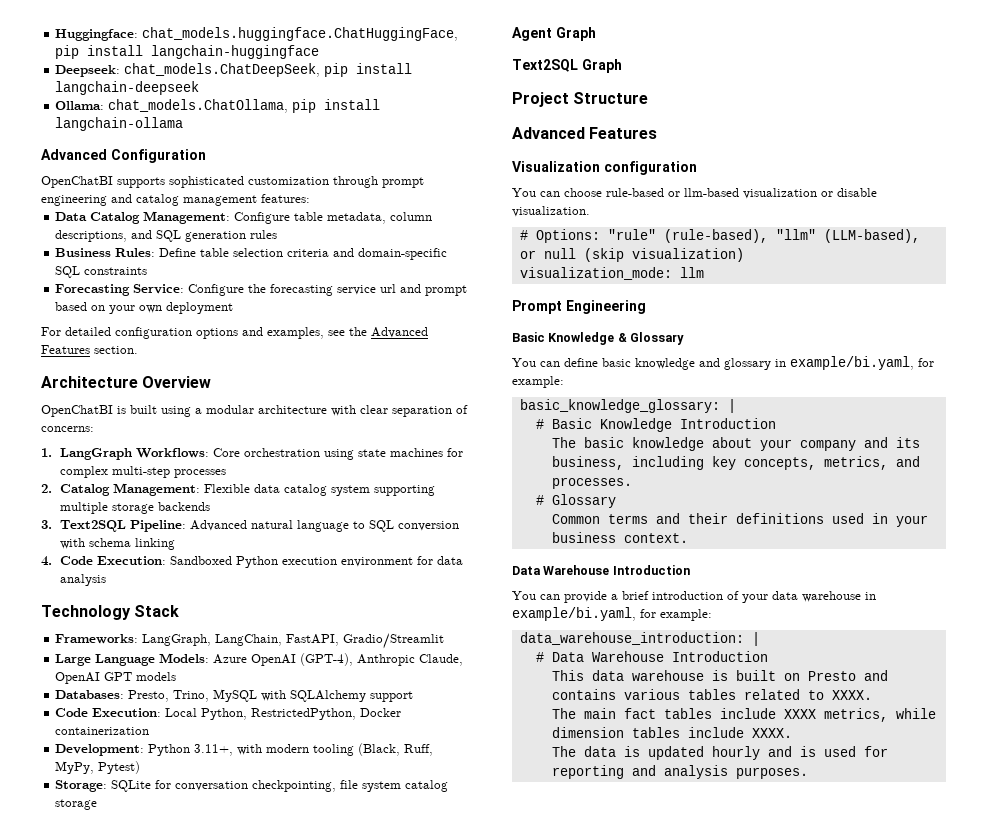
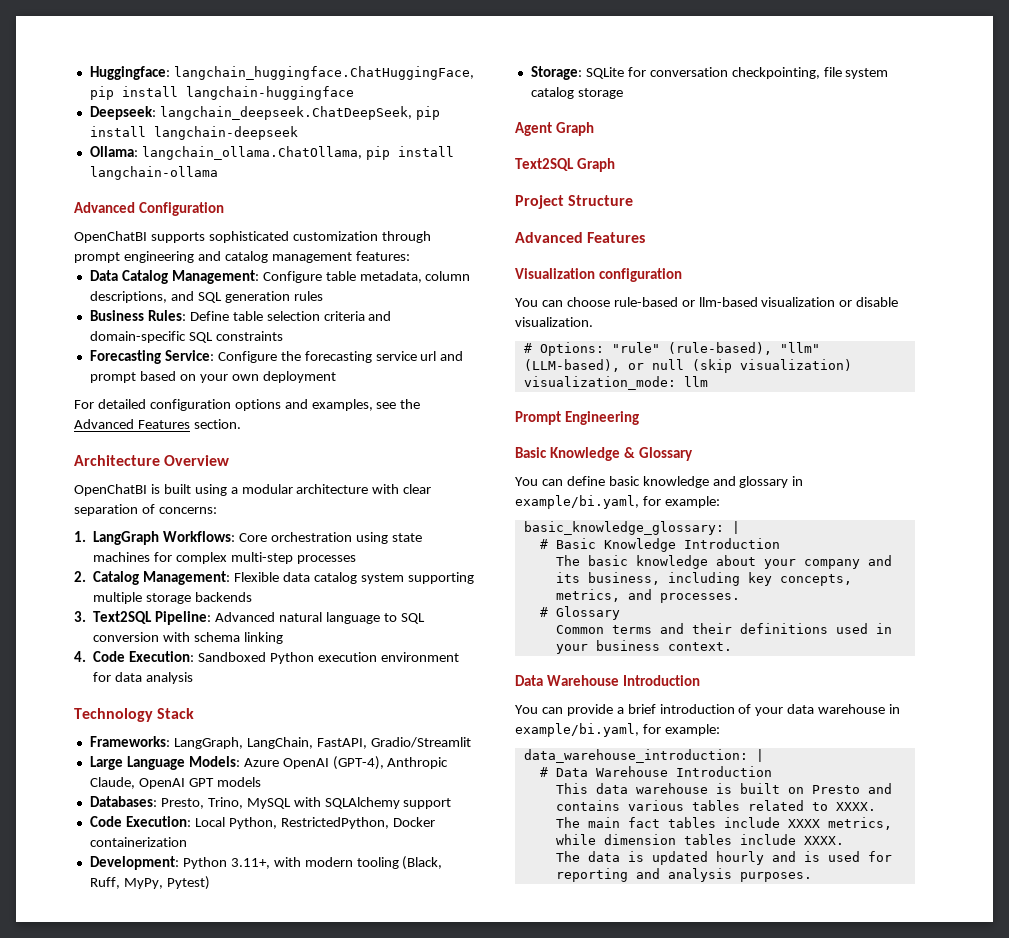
- Huggingface: chat_models.huggingface.ChatHuggingFace, pip install langchain-huggingface
+ Huggingface: langchain_huggingface.ChatHuggingFace, pip install langchain-huggingface
- Deepseek: chat_models.ChatDeepSeek, pip install langchain-deepseek
+ Deepseek: langchain_deepseek.ChatDeepSeek, pip install langchain-deepseek
- Ollama: chat_models.ChatOllama, pip install langchain-ollama
+ Ollama: langchain_ollama.ChatOllama, pip install langchain-ollama

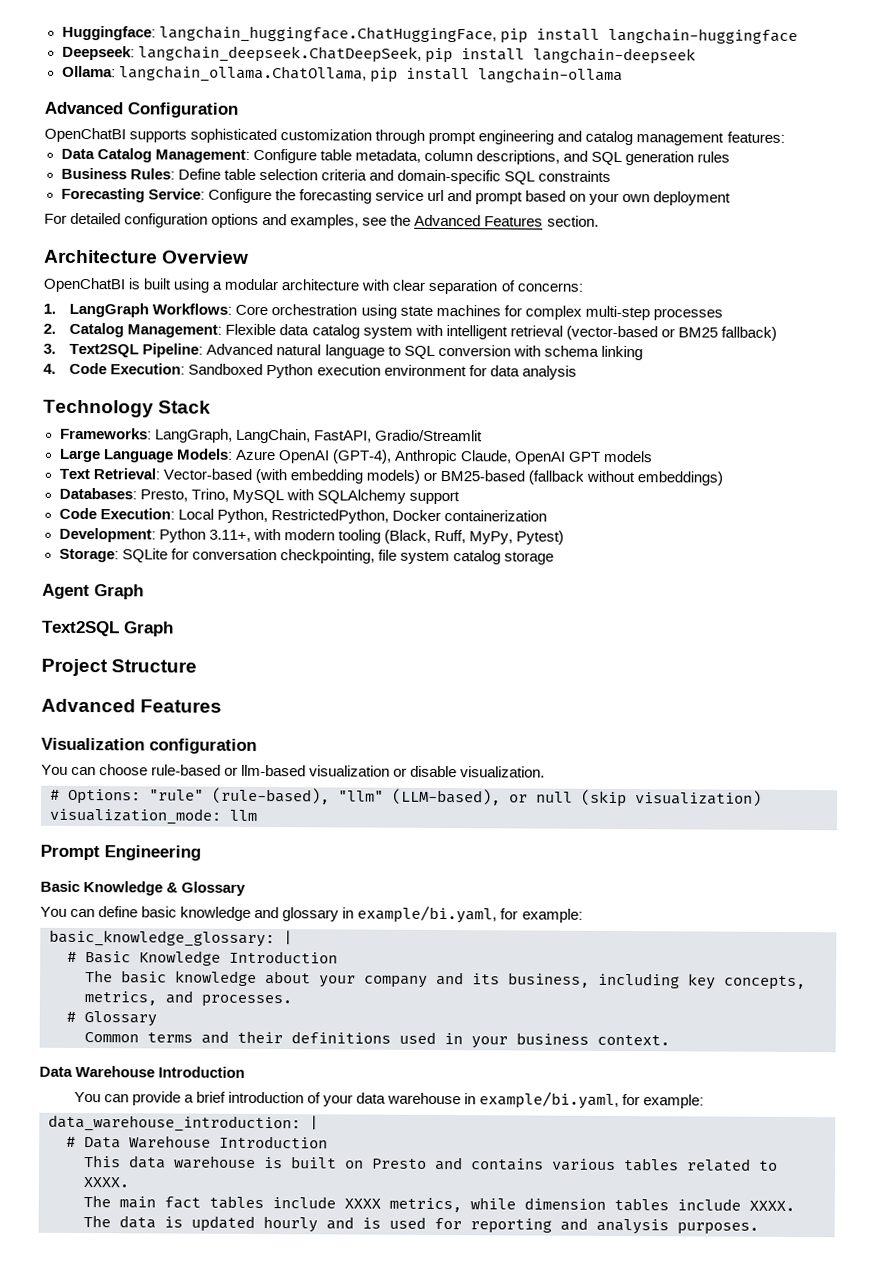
- 2. Catalog Management: Flexible data catalog system supporting multiple storage backends
+ 2. Catalog Management: Flexible data catalog system with intelligent retrieval (vector-based or BM25 fallback)
+ Text Retrieval: Vector-based (with embedding models) or BM25-based (fallback without embeddings)

